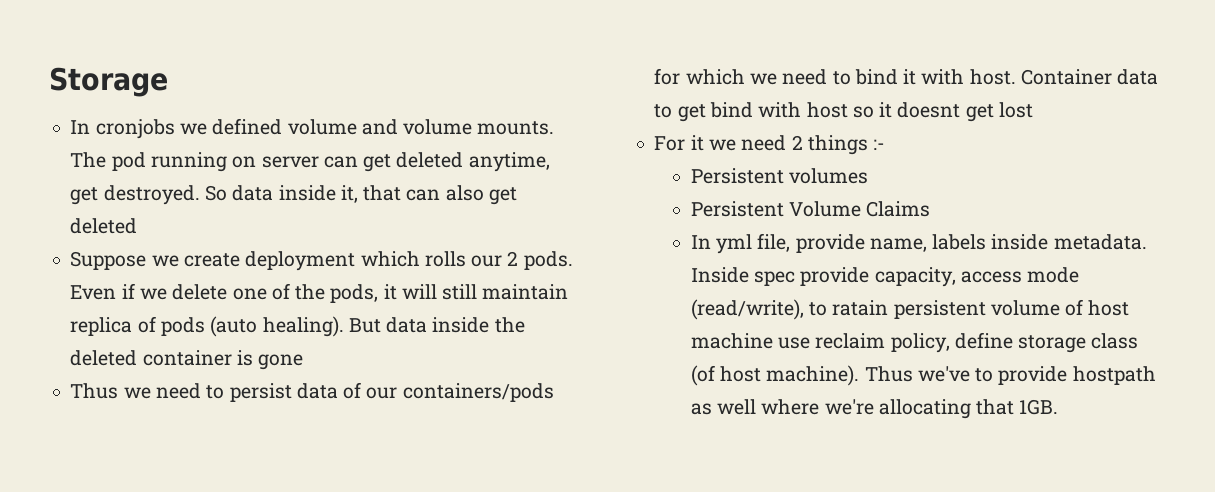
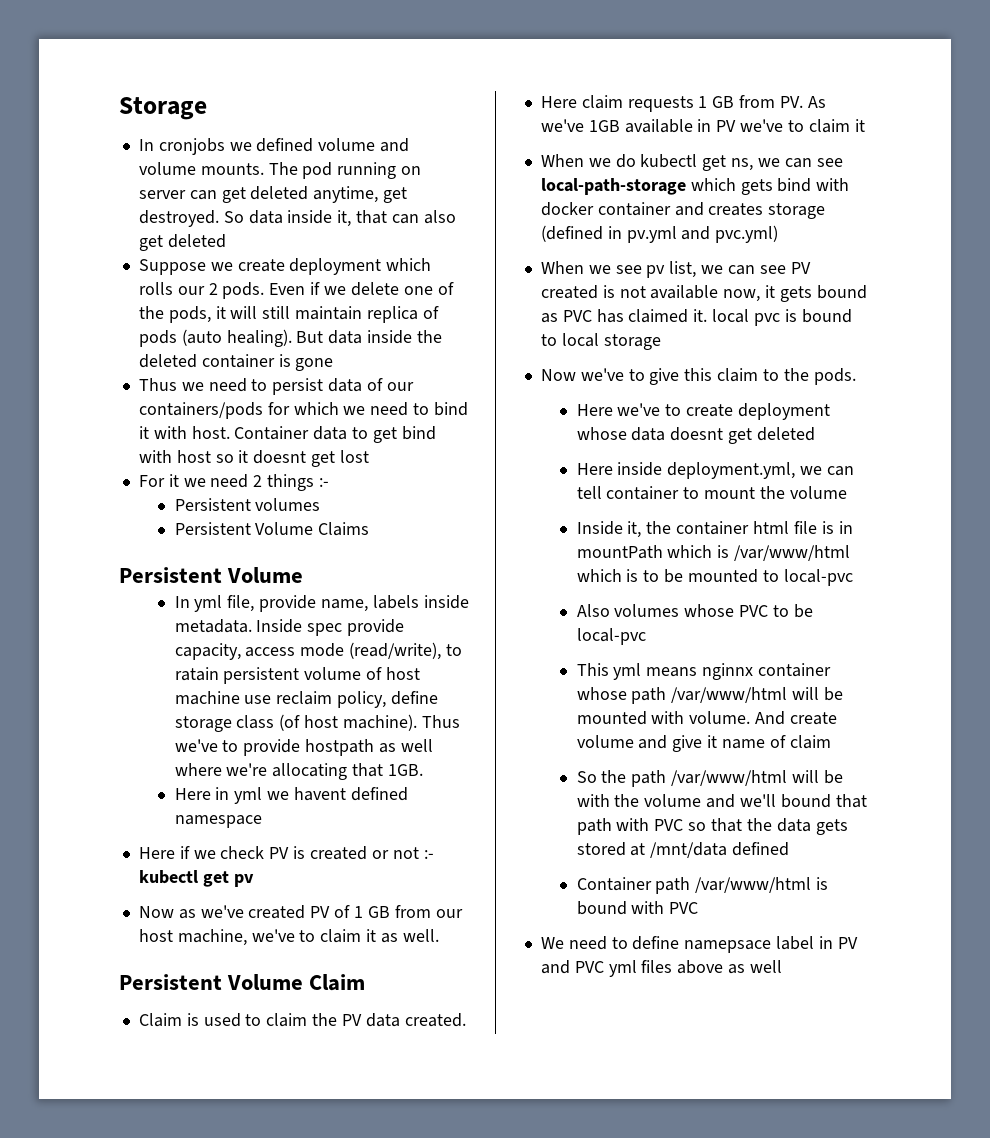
  Persistent Volume Claims
+ Persistent Volume
+ Here in yml we havent defined namespace
+ Here if we check PV is created or not :- kubectl get pv
+ Now as we've created PV of 1 GB from our host machine, we've to claim it as well.
+ Persistent Volume Claim
+ Claim is used to claim the PV data created.
+ Here claim requests 1 GB from PV. As we've 1GB available in PV we've to claim it
+ When we do kubectl get ns, we can see local-path-storage which gets bind with docker container and creates storage (defined in pv.yml and pvc.yml)
+ When we see pv list, we can see PV created is not available now, it gets bound as PVC has claimed it. local pvc is bound to local storage
+ Now we've to give this claim to the pods.
+ Here we've to create deployment whose data doesnt get deleted
+ Here inside deployment.yml, we can tell container to mount the volume
+ Inside it, the container html file is in mountPath which is /var/www/html which is to be mounted to local-pvc
+ Also volumes whose PVC to be local-pvc
+ This yml means nginnx container whose path /var/www/html will be mounted with volume. And create volume and give it name of claim
+ So the path /var/www/html will be with the volume and we'll bound that path with PVC so that the data gets stored at /mnt/data defined
+ Container path /var/www/html is bound with PVC
+ We need to define namepsace label in PV and PVC yml files above as well

